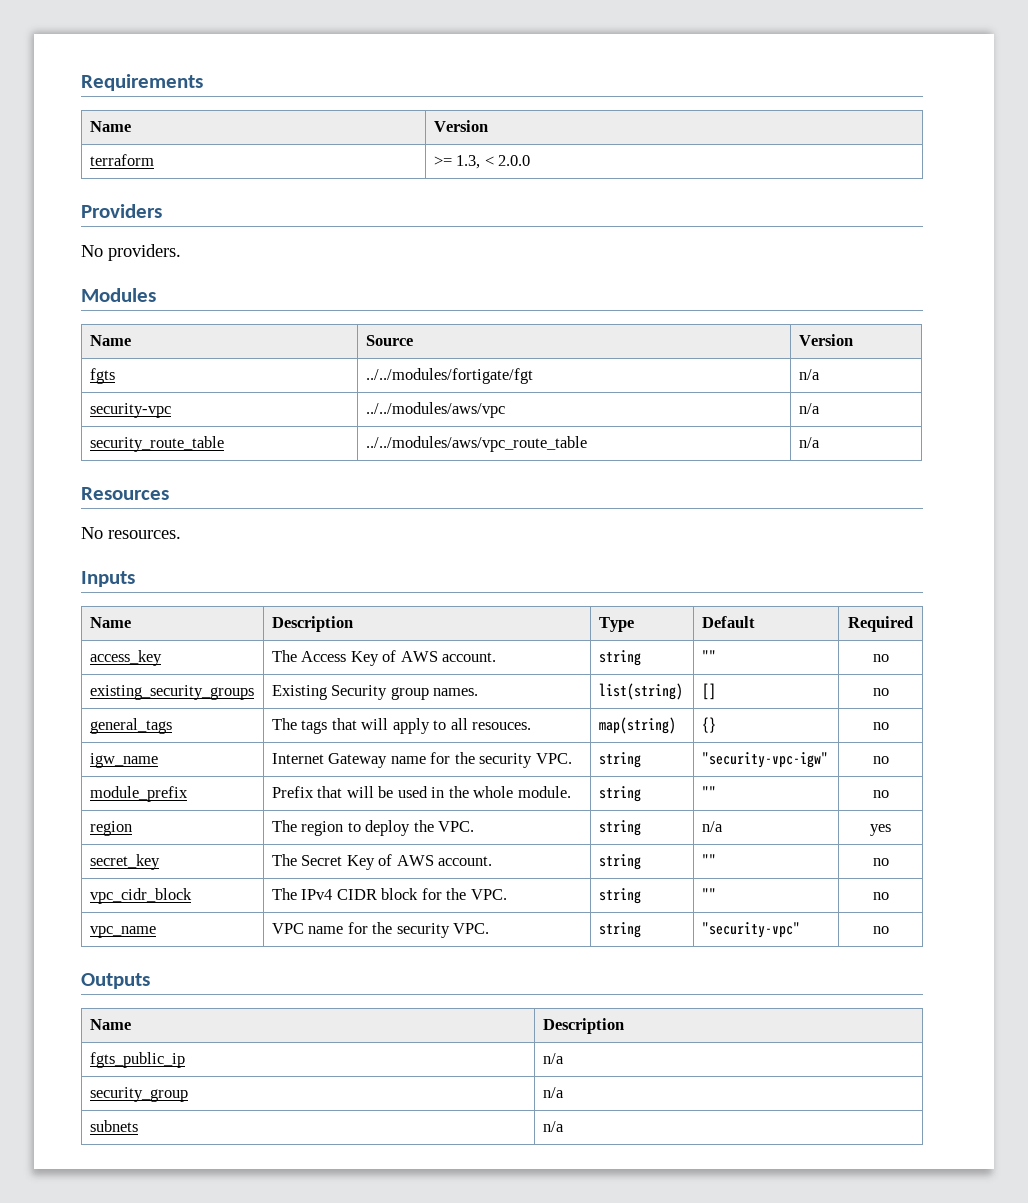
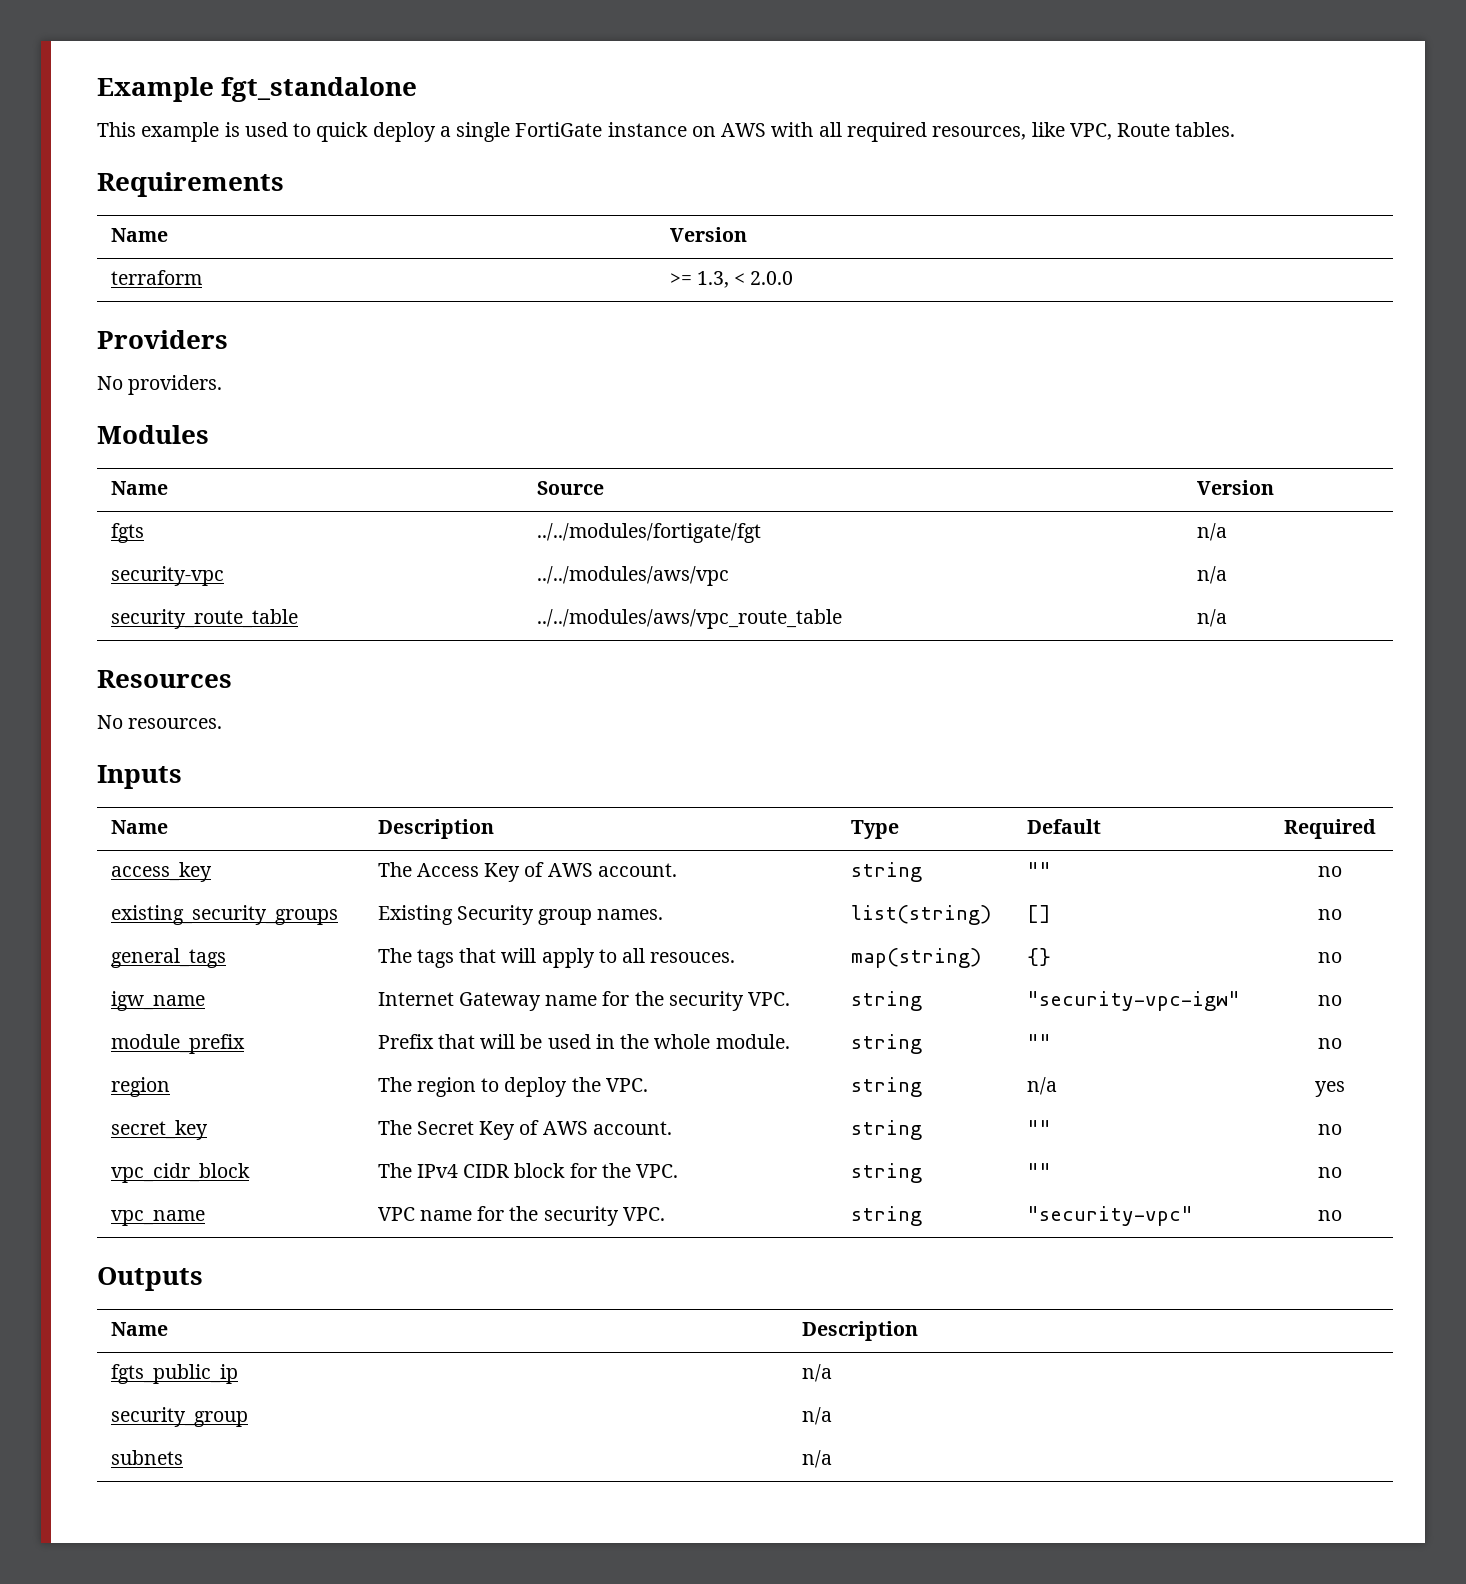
+ Example fgt_standalone
+ This example is used to quick deploy a single FortiGate instance on AWS with all required resources, like VPC, Route tables.

